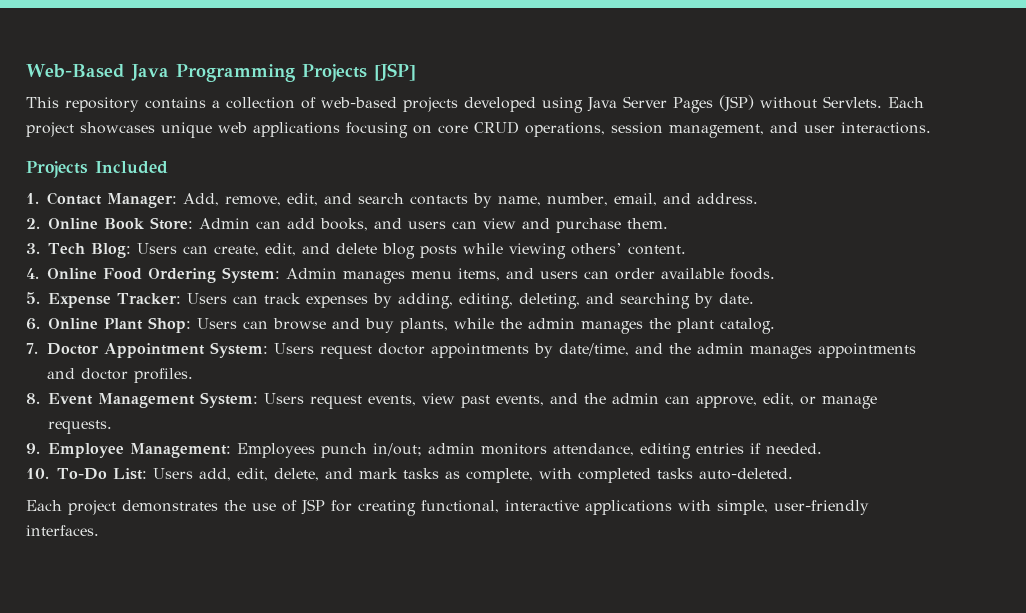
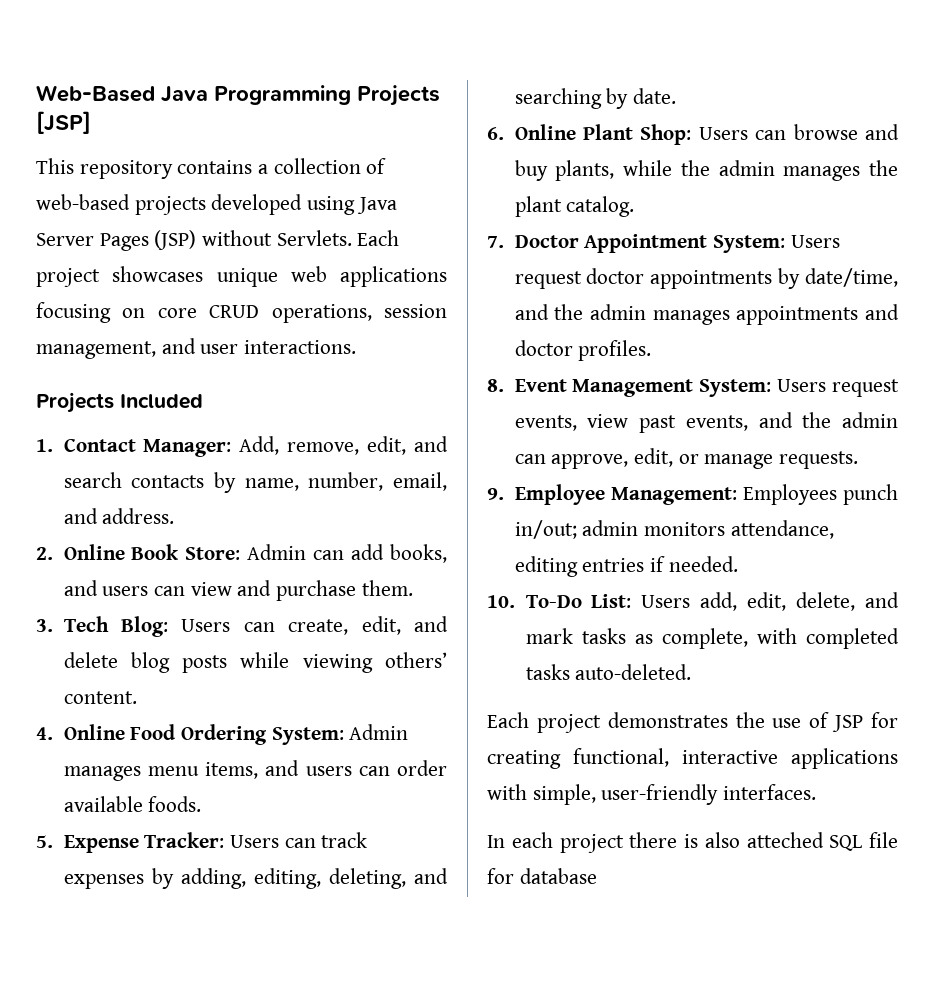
+ In each project there is also atteched SQL file for database

